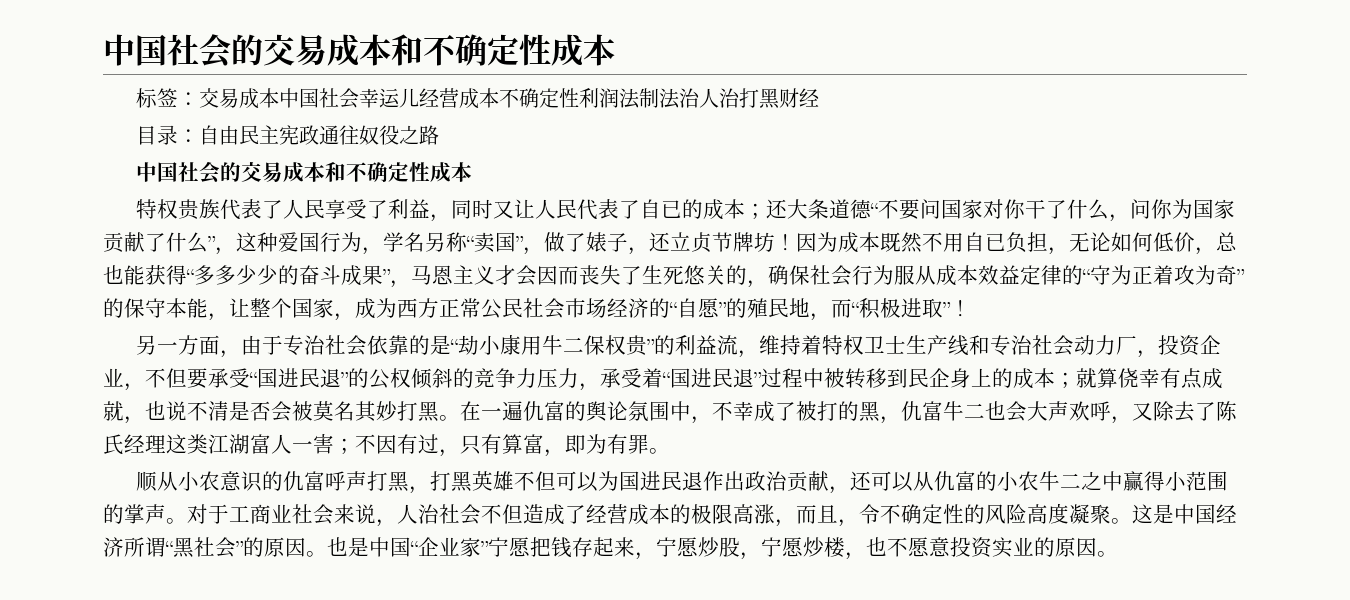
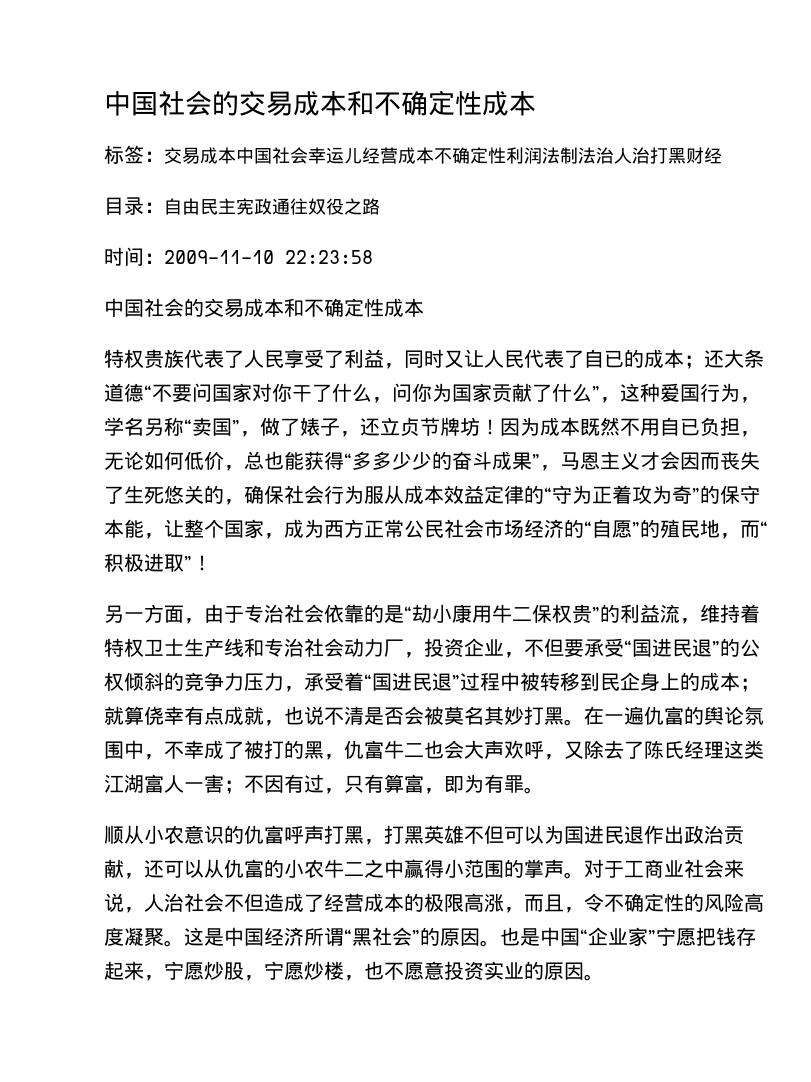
+ 时间：2009-11-10 22:23:58

